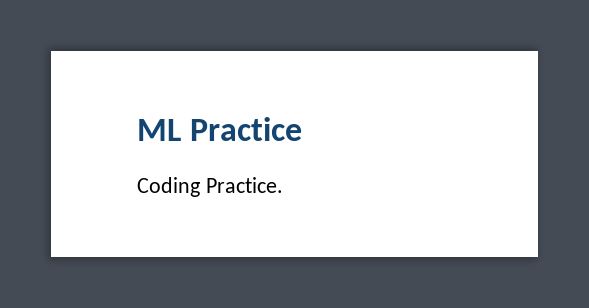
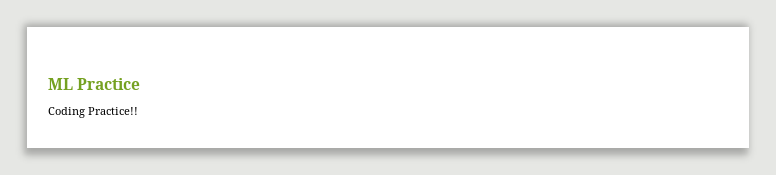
- Coding Practice.
+ Coding Practice!!

